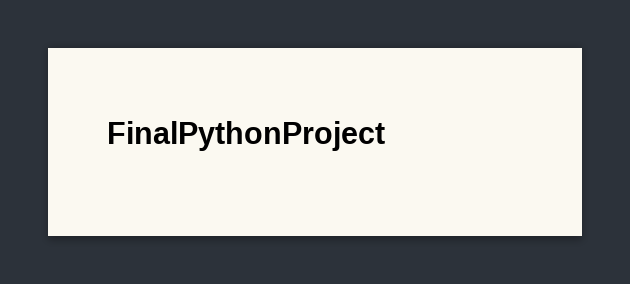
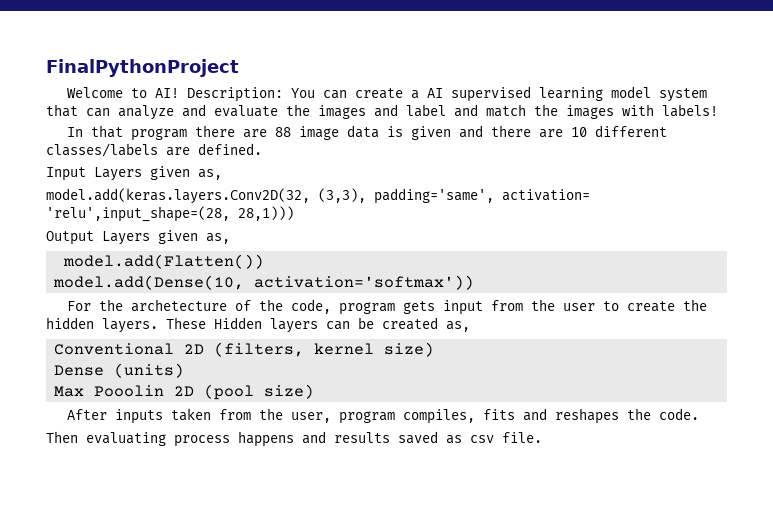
+ Welcome to AI! Description: You can create a AI supervised learning model system that can analyze and evaluate the images and label and match the images with labels!
+ In that program there are 88 image data is given and there are 10 different classes/labels are defined.
+ Input Layers given as,
+ model.add(keras.layers.Conv2D(32, (3,3), padding='same', activation= 'relu',input_shape=(28, 28,1)))
+ Output Layers given as,
+ model.add(Flatten())
+ model.add(Dense(10, activation='softmax'))
+ For the archetecture of the code, program gets input from the user to create the hidden layers. These Hidden layers can be created as,
+ Conventional 2D (filters, kernel size)
+ Dense (units)
+ Max Pooolin 2D (pool size)
+ After inputs taken from the user, program compiles, fits and reshapes the code.
+ Then evaluating process happens and results saved as csv file.

